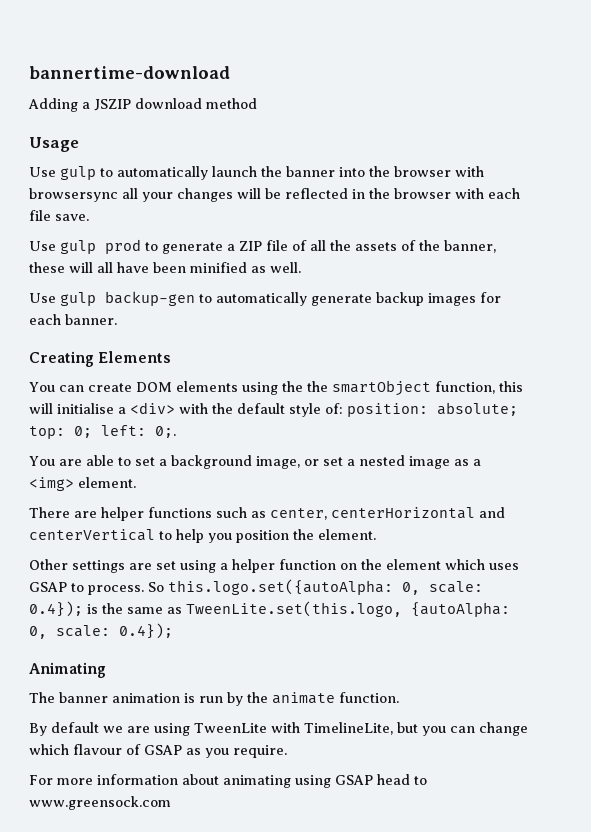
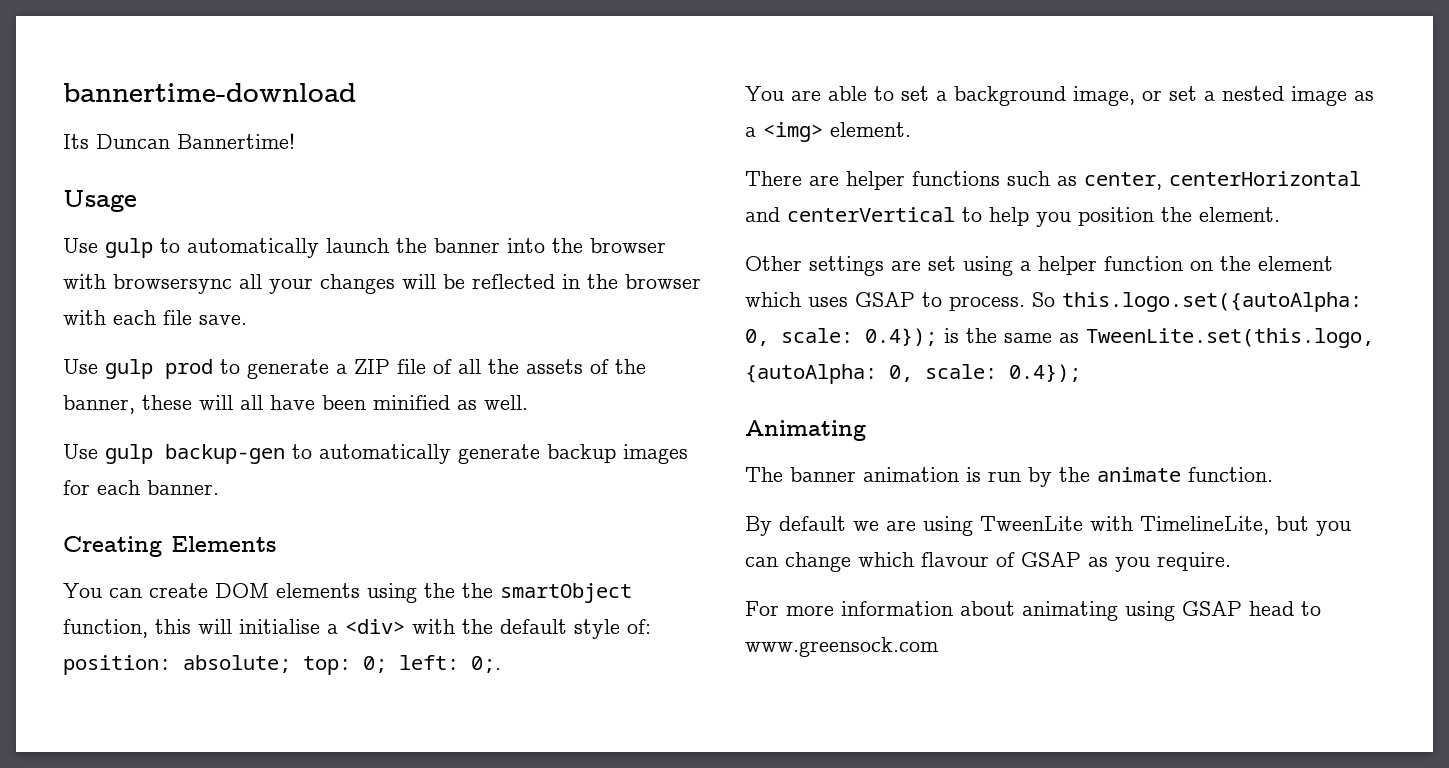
- Adding a JSZIP download method
+ Its Duncan Bannertime!

